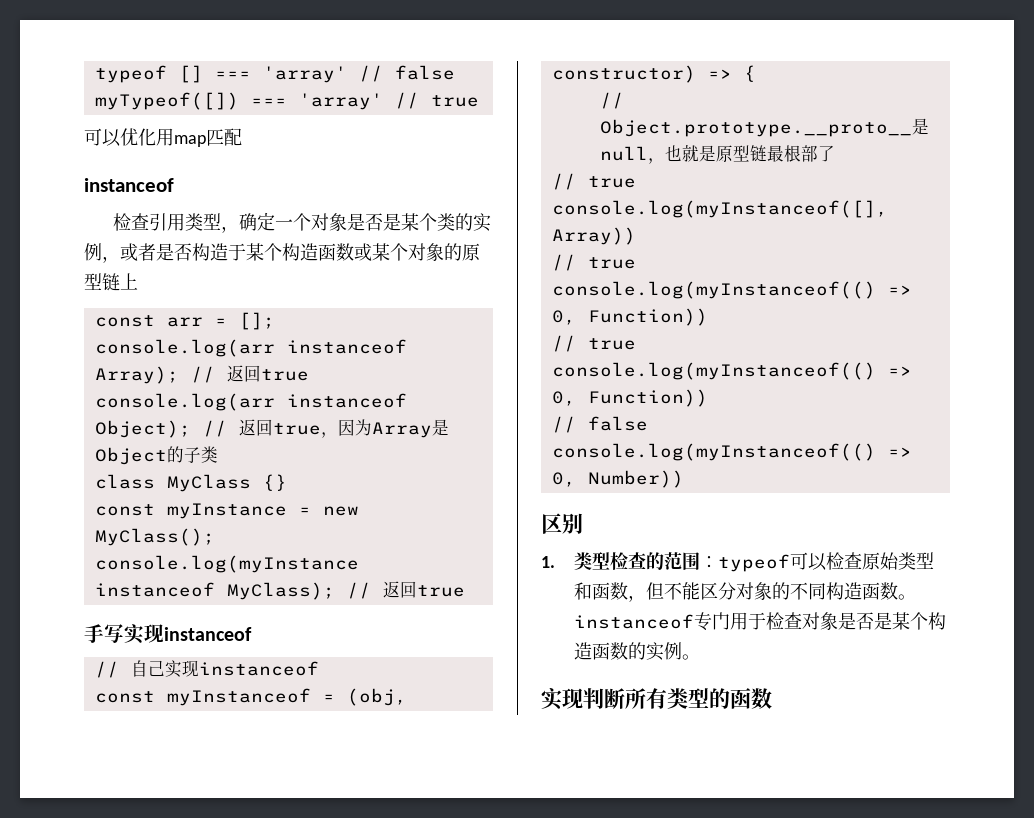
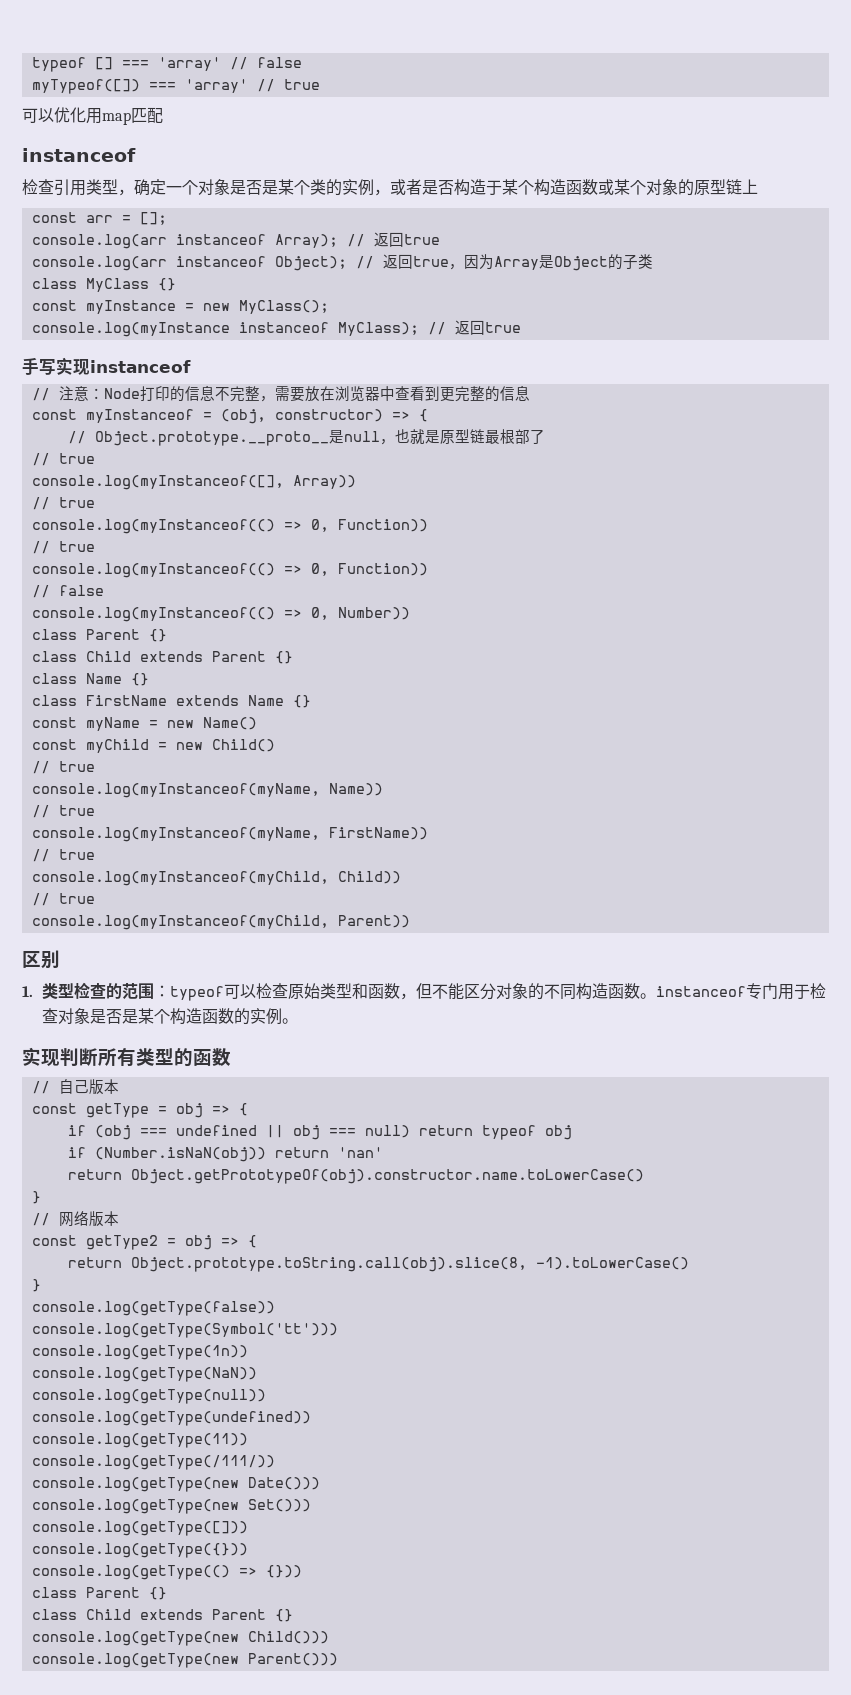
- // 自己实现instanceof
+ // 注意：Node打印的信息不完整，需要放在浏览器中查看到更完整的信息
  console.log(myInstanceof(() => 0, Number))
+ class Parent {}
+ class Child extends Parent {}
+ class Name {}
+ class FirstName extends Name {}
+ const myName = new Name()
+ const myChild = new Child()
+ // true
+ console.log(myInstanceof(myName, Name))
+ // true
+ console.log(myInstanceof(myName, FirstName))
+ // true
+ console.log(myInstanceof(myChild, Child))
+ // true
+ console.log(myInstanceof(myChild, Parent))
+ // 自己版本
+ const getType = obj => {
+ if (obj === undefined || obj === null) return typeof obj
+ if (Number.isNaN(obj)) return 'nan'
+ return Object.getPrototypeOf(obj).constructor.name.toLowerCase()
+ }
+ // 网络版本
+ const getType2 = obj => {
+ return Object.prototype.toString.call(obj).slice(8, -1).toLowerCase()
+ }
+ console.log(getType(false))
+ console.log(getType(Symbol('tt')))
+ console.log(getType(1n))
+ console.log(getType(NaN))
+ console.log(getType(null))
+ console.log(getType(undefined))
+ console.log(getType(11))
+ console.log(getType(/111/))
+ console.log(getType(new Date()))
+ console.log(getType(new Set()))
+ console.log(getType([]))
+ console.log(getType({}))
+ console.log(getType(() => {}))
+ class Parent {}
+ class Child extends Parent {}
+ console.log(getType(new Child()))
+ console.log(getType(new Parent()))

